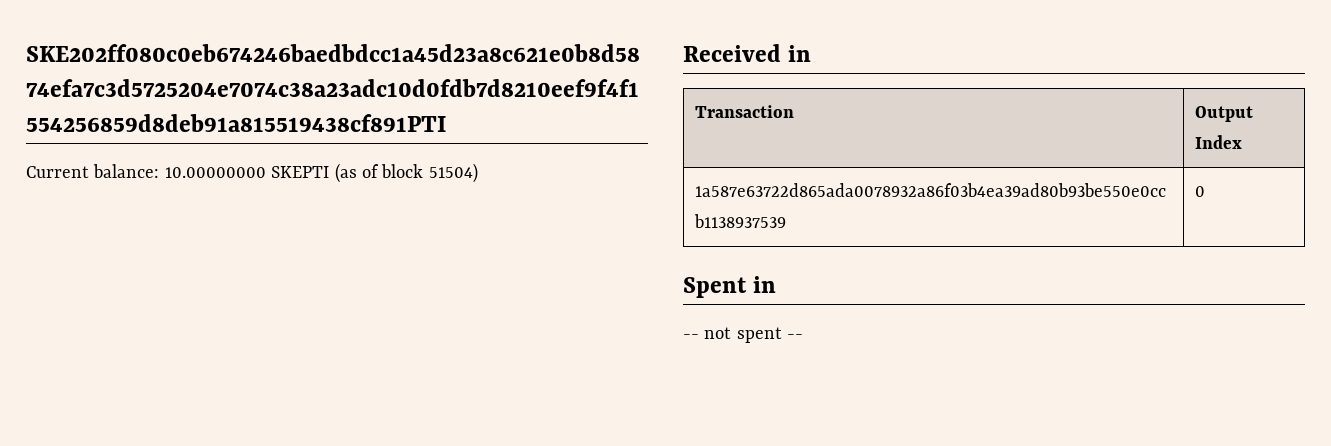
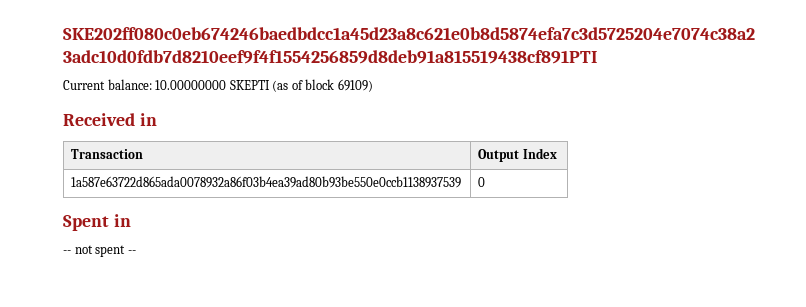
- Current balance: 10.00000000 SKEPTI (as of block 51504)
+ Current balance: 10.00000000 SKEPTI (as of block 69109)

